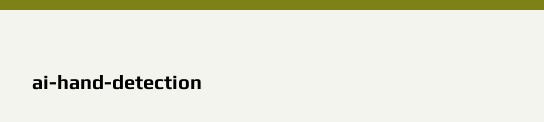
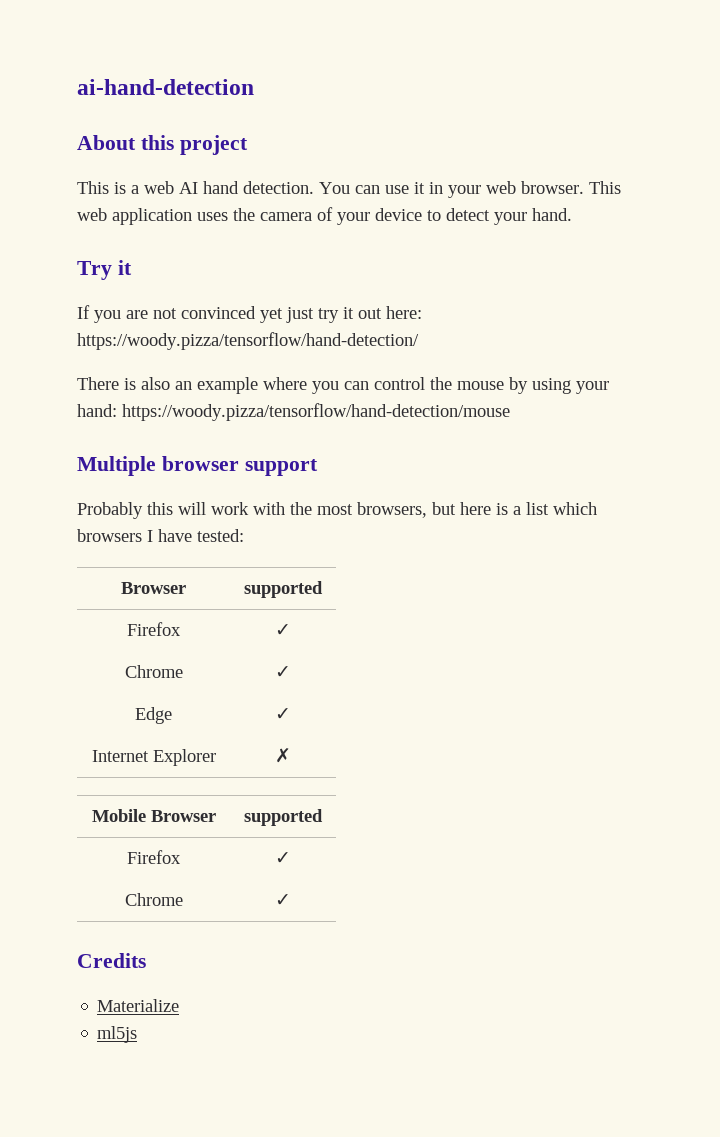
+ About this project
+ This is a web AI hand detection. You can use it in your web browser. This web application uses the camera of your device to detect your hand.
+ Try it
+ If you are not convinced yet just try it out here: https://woody.pizza/tensorflow/hand-detection/
+ There is also an example where you can control the mouse by using your hand: https://woody.pizza/tensorflow/hand-detection/mouse
+ Multiple browser support
+ Probably this will work with the most browsers, but here is a list which browsers I have tested:
+ Browser | supported
+ Firefox | ✓
+ Chrome | ✓
+ Edge | ✓
+ Internet Explorer | ✗
+ Mobile Browser | supported
+ Firefox | ✓
+ Chrome | ✓
+ Credits
+ Materialize
+ ml5js

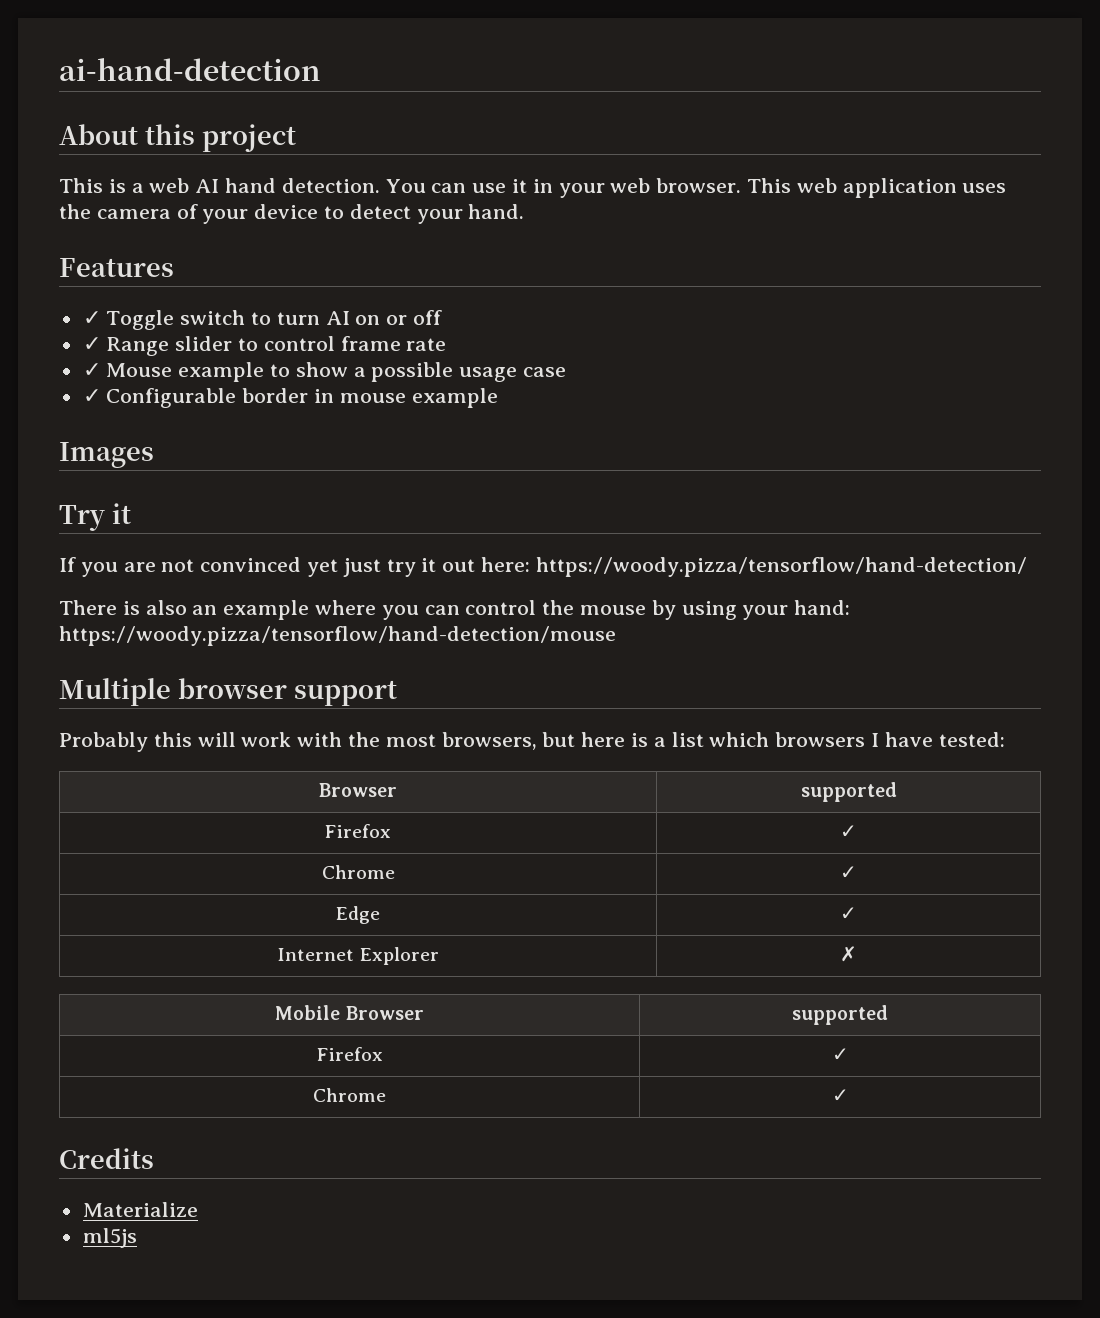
+ Features
+ ✓ Toggle switch to turn AI on or off
+ ✓ Range slider to control frame rate
+ ✓ Mouse example to show a possible usage case
+ ✓ Configurable border in mouse example
+ Images

